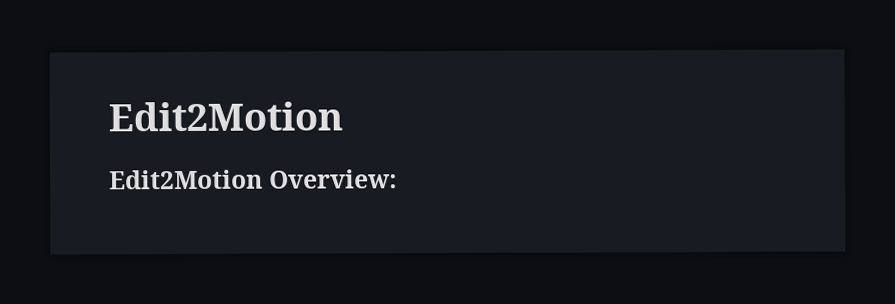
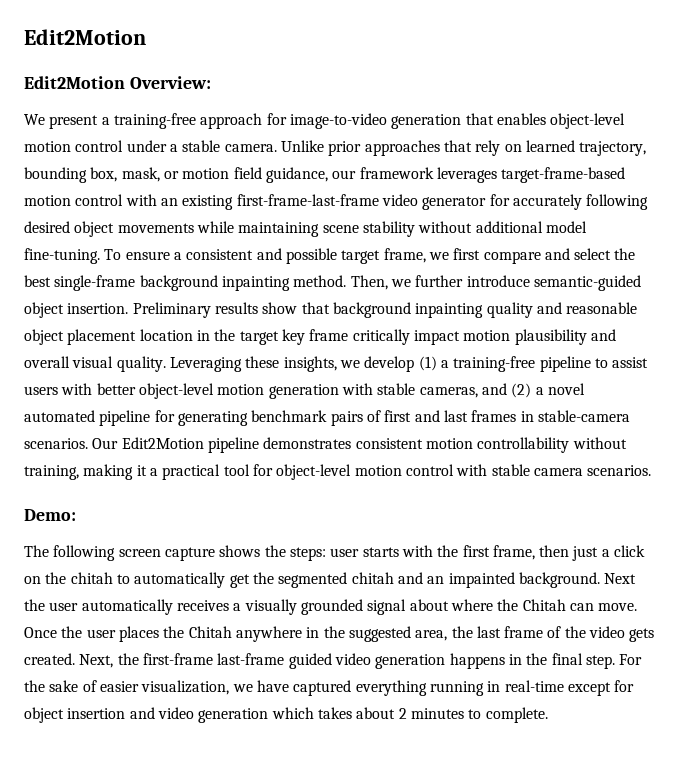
+ We present a training-free approach for image-to-video generation that enables object-level motion control under a stable camera. Unlike prior approaches that rely on learned trajectory, bounding box, mask, or motion field guidance, our framework leverages target-frame-based motion control with an existing first-frame-last-frame video generator for accurately following desired object movements while maintaining scene stability without additional model fine-tuning. To ensure a consistent and possible target frame, we first compare and select the best single-frame background inpainting method. Then, we further introduce semantic-guided object insertion. Preliminary results show that background inpainting quality and reasonable object placement location in the target key frame critically impact motion plausibility and overall visual quality. Leveraging these insights, we develop (1) a training-free pipeline to assist users with better object-level motion generation with stable cameras, and (2) a novel automated pipeline for generating benchmark pairs of first and last frames in stable-camera scenarios. Our Edit2Motion pipeline demonstrates consistent motion controllability without training, making it a practical tool for object-level motion control with stable camera scenarios.
+ Demo:
+ The following screen capture shows the steps: user starts with the first frame, then just a click on the chitah to automatically get the segmented chitah and an impainted background. Next the user automatically receives a visually grounded signal about where the Chitah can move. Once the user places the Chitah anywhere in the suggested area, the last frame of the video gets created. Next, the first-frame last-frame guided video generation happens in the final step. For the sake of easier visualization, we have captured everything running in real-time except for object insertion and video generation which takes about 2 minutes to complete.

